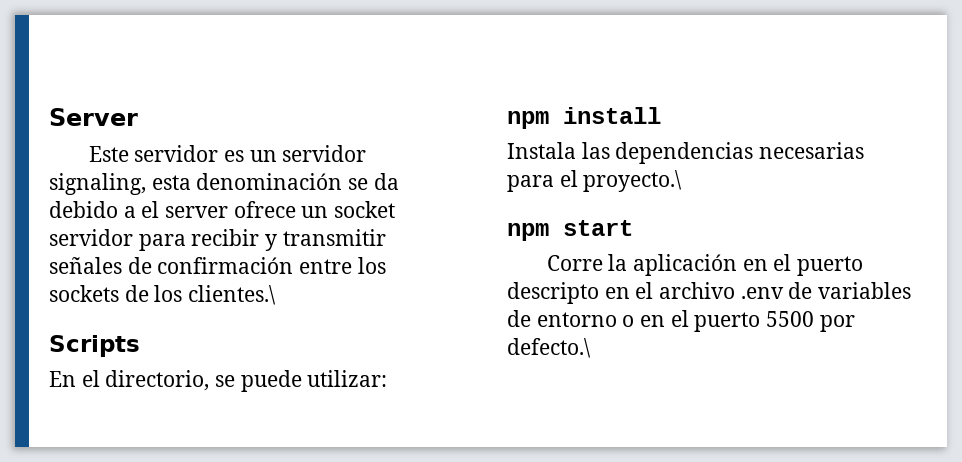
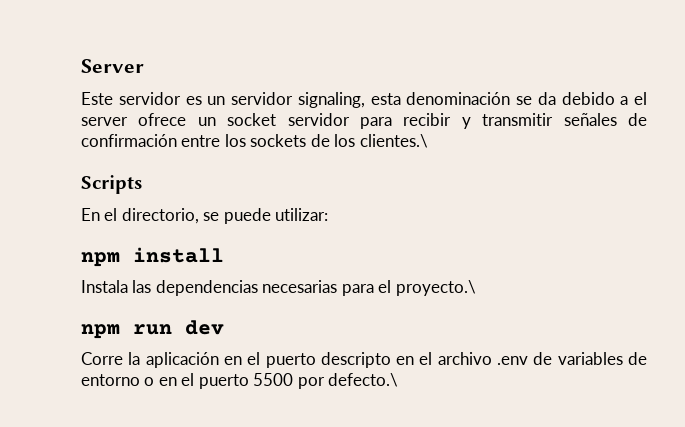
- npm start
+ npm run dev

